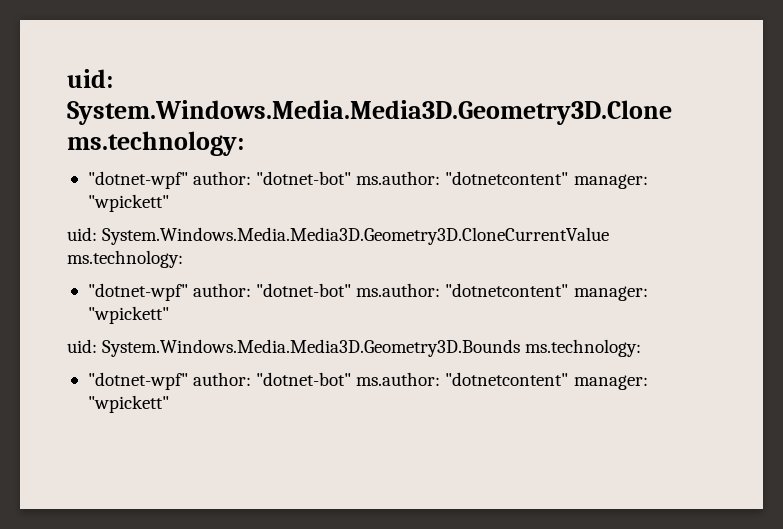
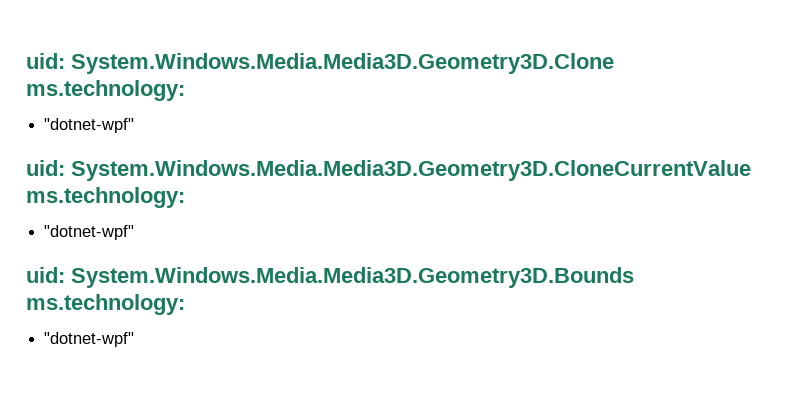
  uid: System.Windows.Media.Media3D.Geometry3D.Clone ms.technology:
- "dotnet-wpf" author: "dotnet-bot" ms.author: "dotnetcontent" manager: "wpickett"
+ "dotnet-wpf"
  uid: System.Windows.Media.Media3D.Geometry3D.CloneCurrentValue ms.technology:
- "dotnet-wpf" author: "dotnet-bot" ms.author: "dotnetcontent" manager: "wpickett"
+ "dotnet-wpf"
  uid: System.Windows.Media.Media3D.Geometry3D.Bounds ms.technology:
- "dotnet-wpf" author: "dotnet-bot" ms.author: "dotnetcontent" manager: "wpickett"
+ "dotnet-wpf"

